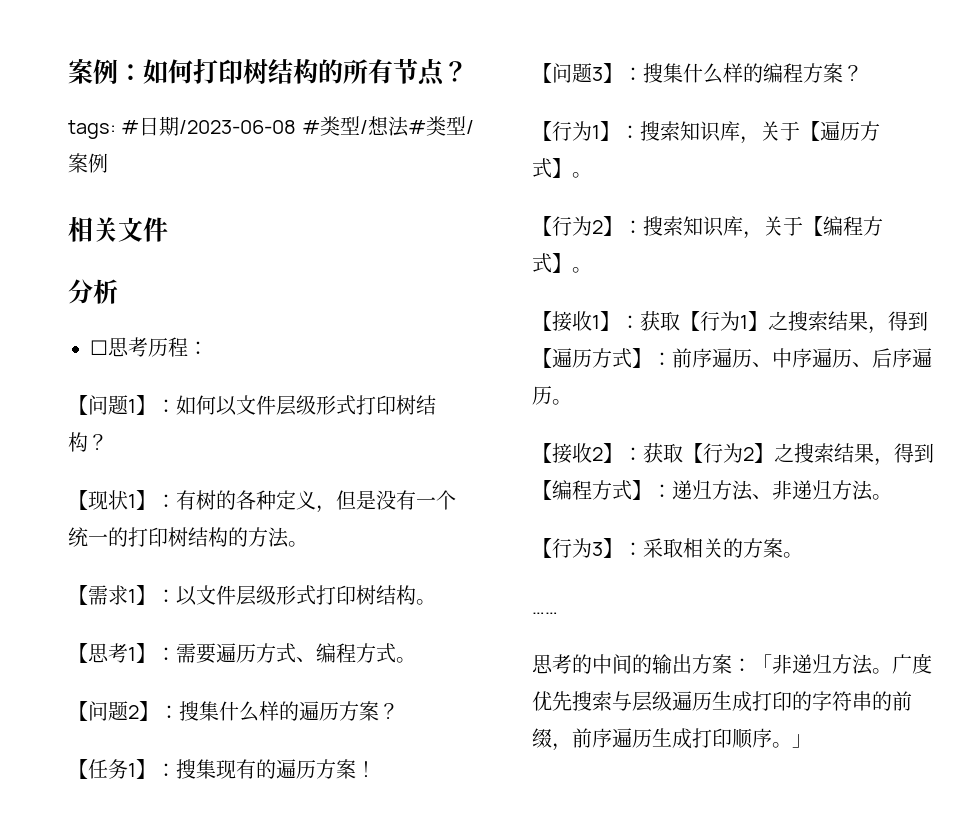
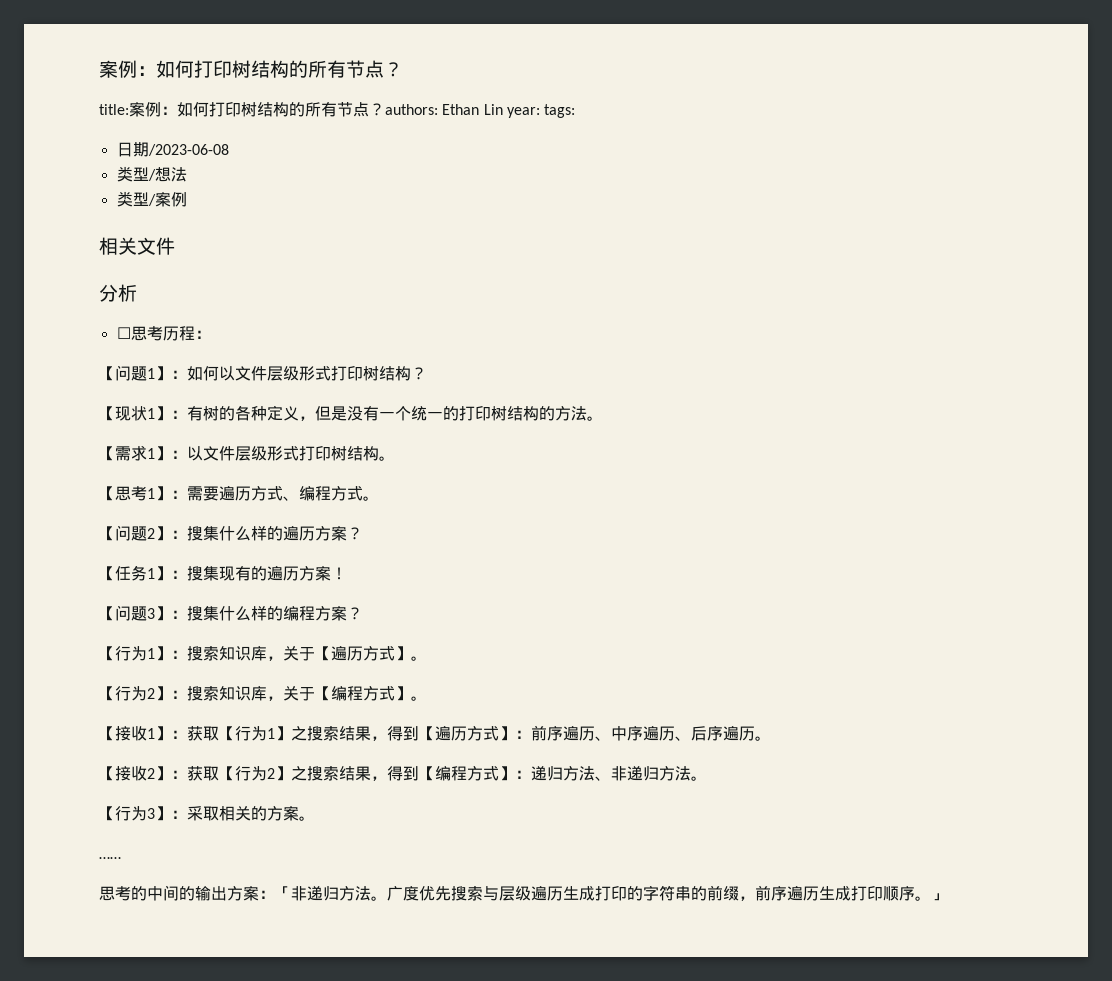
- tags: #日期/2023-06-08 #类型/想法#类型/案例
+ title:案例：如何打印树结构的所有节点？authors: Ethan Lin year: tags:
+ 日期/2023-06-08
+ 类型/想法
+ 类型/案例

